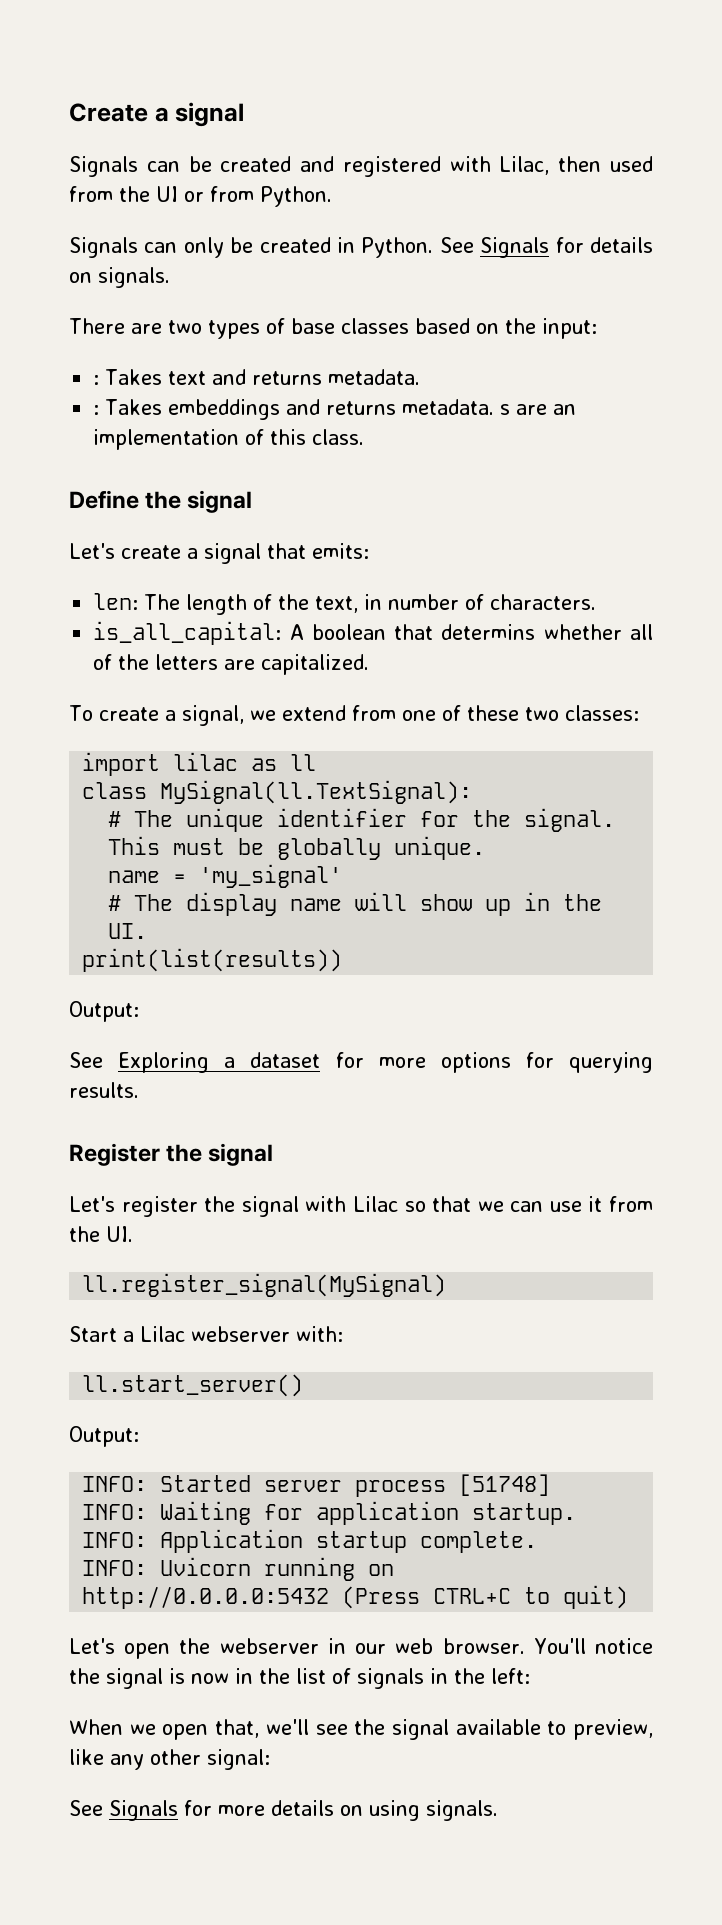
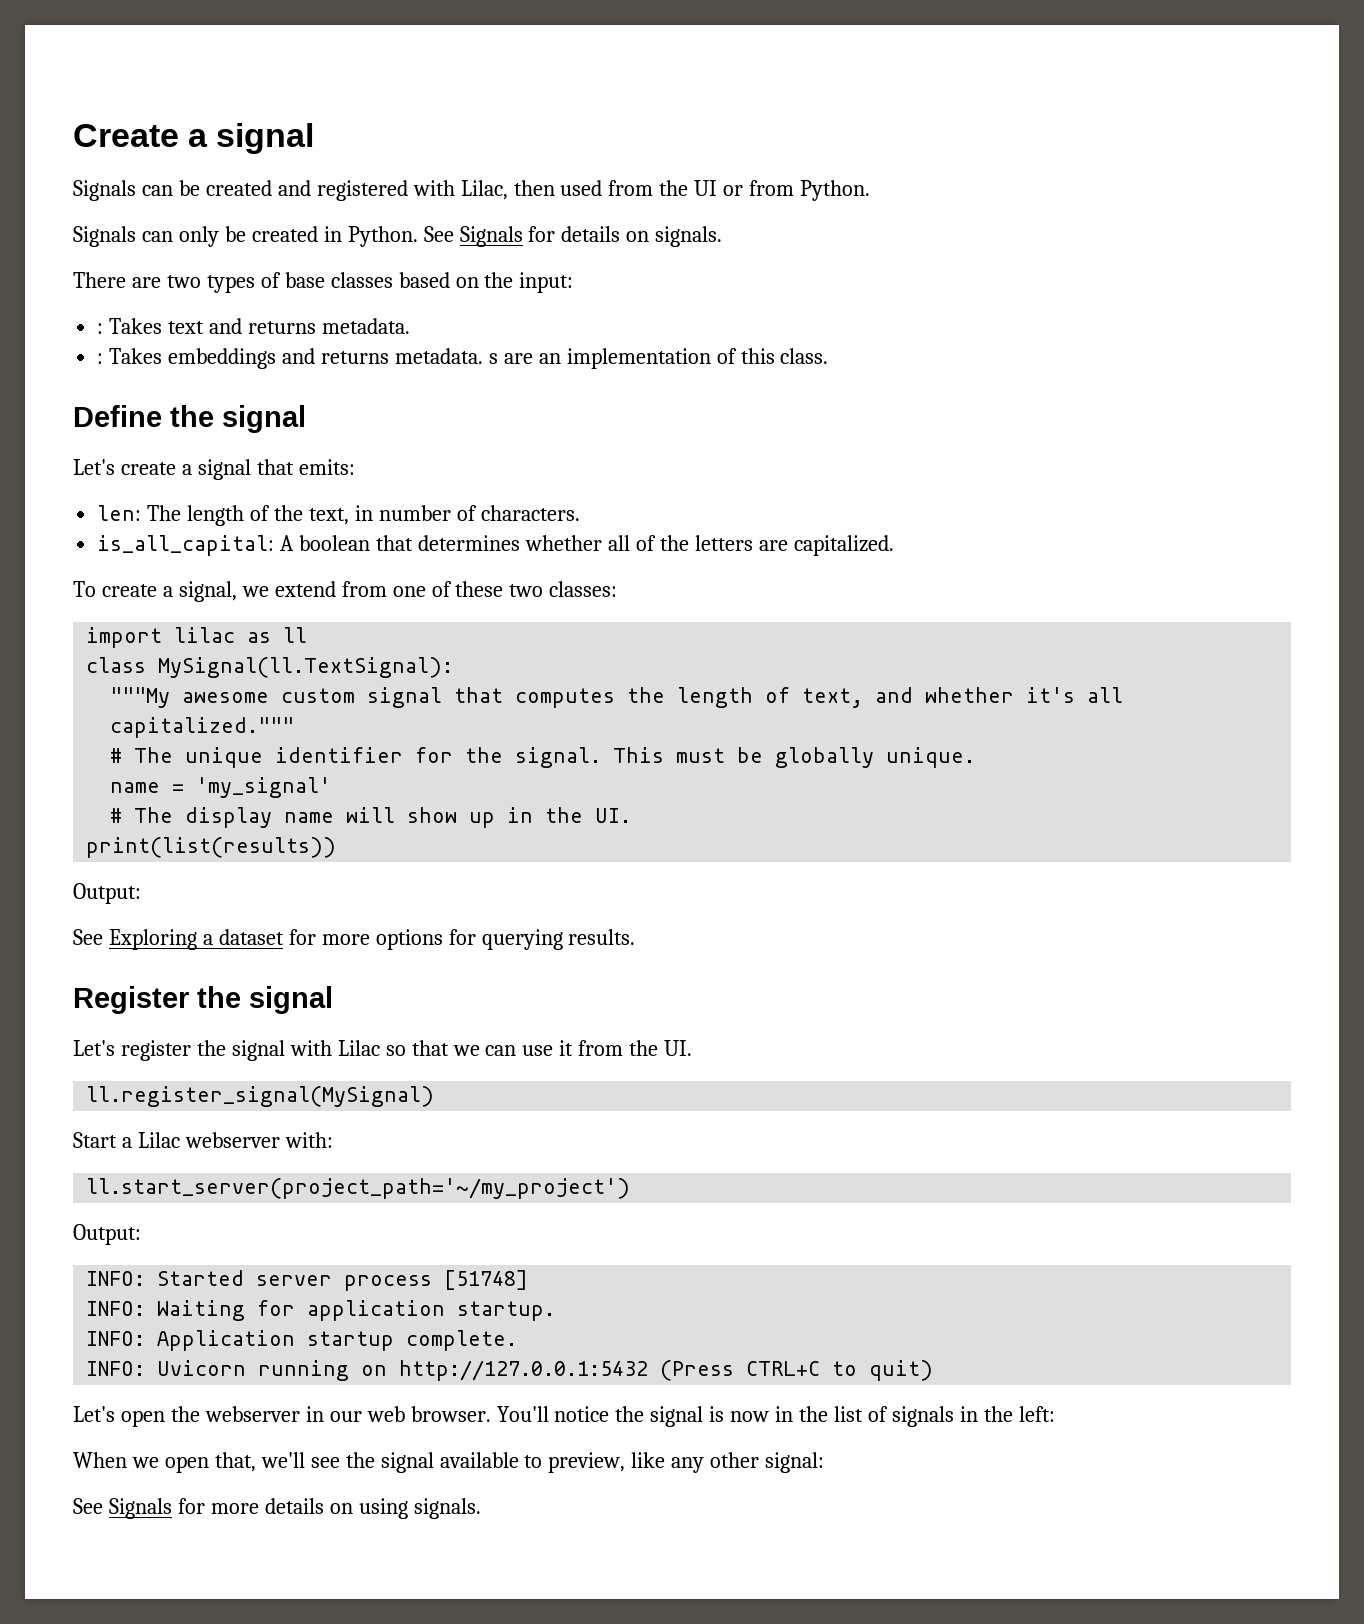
- is_all_capital: A boolean that determins whether all of the letters are capitalized.
+ is_all_capital: A boolean that determines whether all of the letters are capitalized.
+ """My awesome custom signal that computes the length of text, and whether it's all capitalized."""
- ll.start_server()
+ ll.start_server(project_path='~/my_project')
- INFO: Uvicorn running on http://0.0.0.0:5432 (Press CTRL+C to quit)
+ INFO: Uvicorn running on http://127.0.0.1:5432 (Press CTRL+C to quit)

